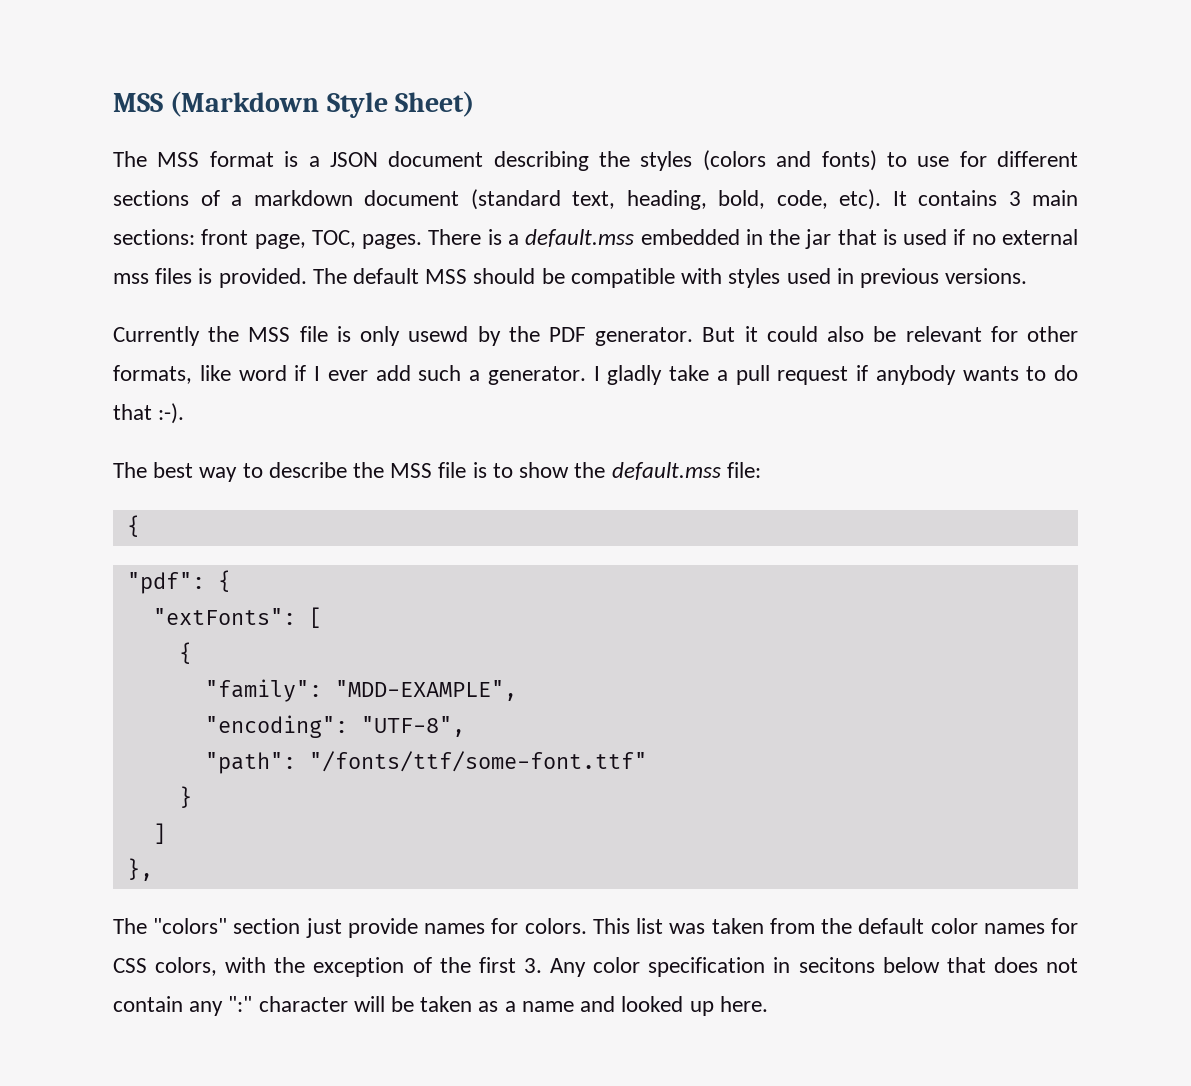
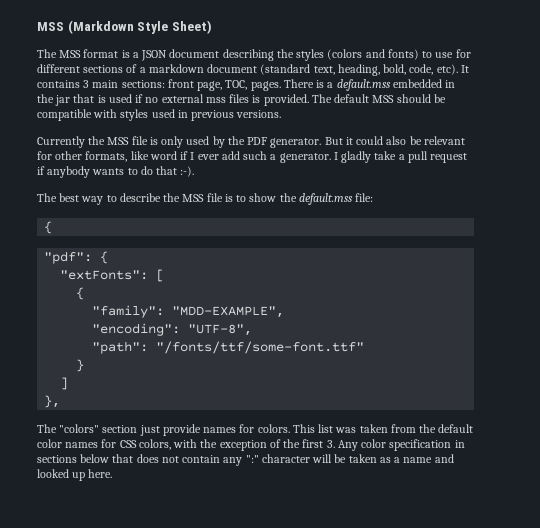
- Currently the MSS file is only usewd by the PDF generator.
+ Currently the MSS file is only used by the PDF generator.
- This list was taken from the default color names for CSS colors, with the exception of the first 3. Any color specification in secitons below that does not contain any ":" character will be taken as a name and looked up here.
+ This list was taken from the default color names for CSS colors, with the exception of the first 3. Any color specification in sections below that does not contain any ":" character will be taken as a name and looked up here.

